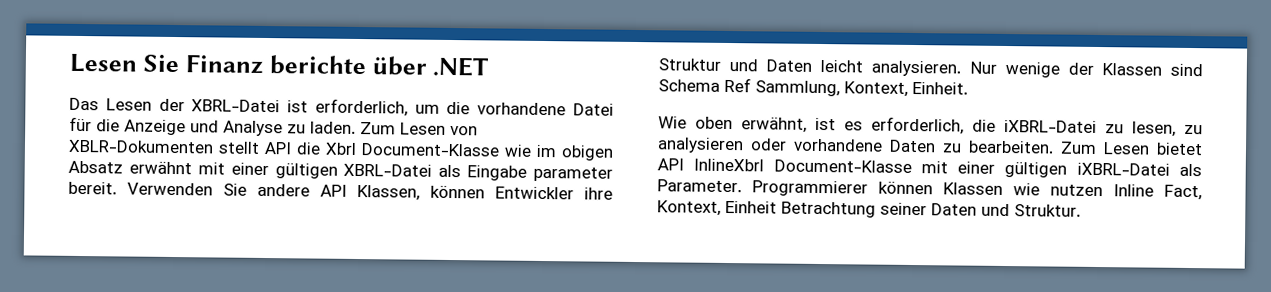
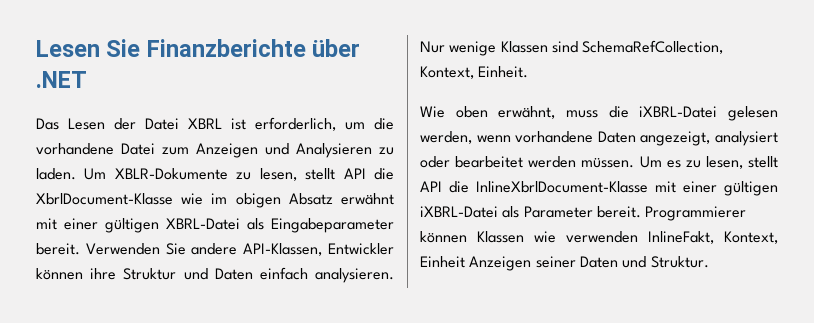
- Lesen Sie Finanz berichte über .NET
+ Lesen Sie Finanzberichte über .NET
- Das Lesen der XBRL-Datei ist erforderlich, um die vorhandene Datei für die Anzeige und Analyse zu laden. Zum Lesen von XBLR-Dokumenten stellt API die Xbrl Document-Klasse wie im obigen Absatz erwähnt mit einer gültigen XBRL-Datei als Eingabe parameter bereit.
+ Das Lesen der Datei XBRL ist erforderlich, um die vorhandene Datei zum Anzeigen und Analysieren zu laden. Um XBLR-Dokumente zu lesen, stellt API die XbrlDocument-Klasse wie im obigen Absatz erwähnt mit einer gültigen XBRL-Datei als Eingabeparameter bereit.
- Verwenden Sie andere API Klassen, können Entwickler ihre Struktur und Daten leicht analysieren.
+ Verwenden Sie andere API-Klassen, Entwickler können ihre Struktur und Daten einfach analysieren.
- Nur wenige der Klassen sind Schema Ref Sammlung, Kontext, Einheit.
+ Nur wenige Klassen sind SchemaRefCollection, Kontext, Einheit.
- Wie oben erwähnt, ist es erforderlich, die iXBRL-Datei zu lesen, zu analysieren oder vorhandene Daten zu bearbeiten. Zum Lesen bietet API InlineXbrl Document-Klasse mit einer gültigen iXBRL-Datei als Parameter.
+ Wie oben erwähnt, muss die iXBRL-Datei gelesen werden, wenn vorhandene Daten angezeigt, analysiert oder bearbeitet werden müssen. Um es zu lesen, stellt API die InlineXbrlDocument-Klasse mit einer gültigen iXBRL-Datei als Parameter bereit.
- Programmierer können Klassen wie nutzen Inline Fact, Kontext, Einheit Betrachtung seiner Daten und Struktur.
+ Programmierer können Klassen wie verwenden InlineFakt, Kontext, Einheit Anzeigen seiner Daten und Struktur.

